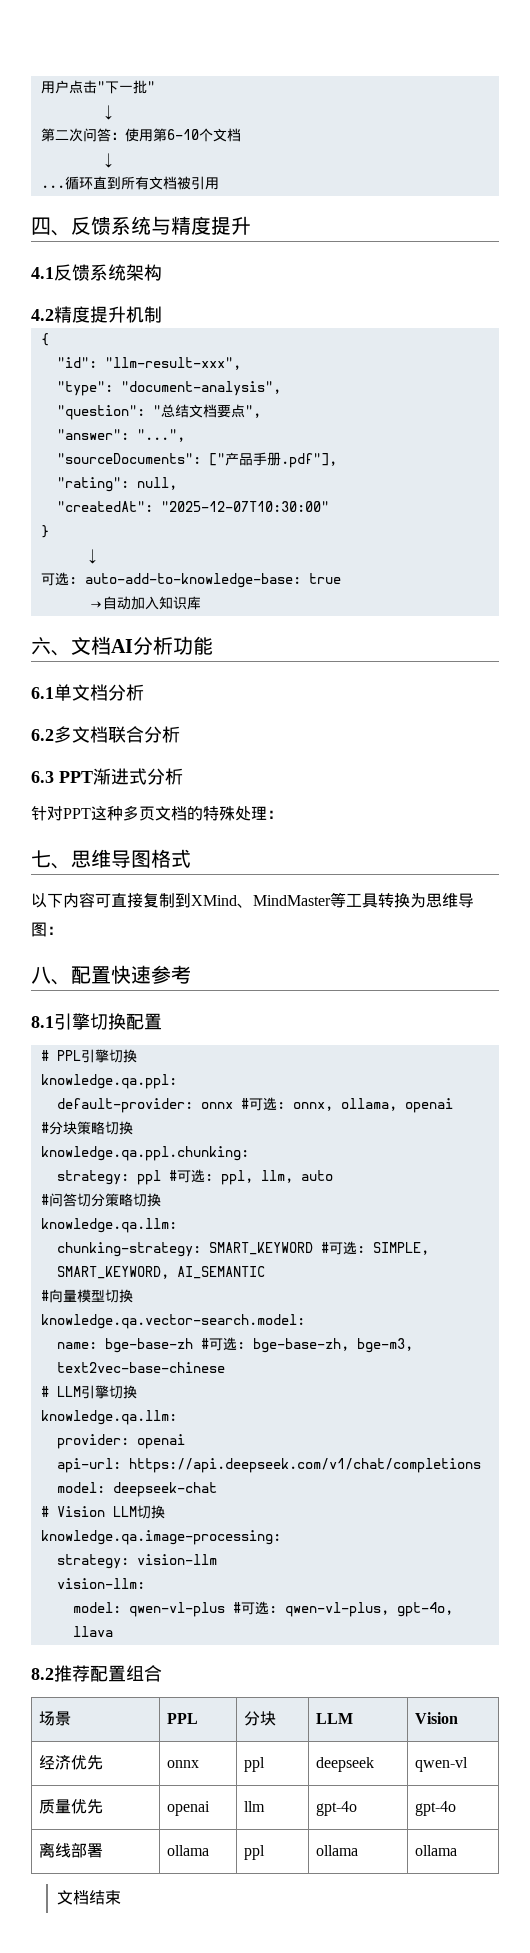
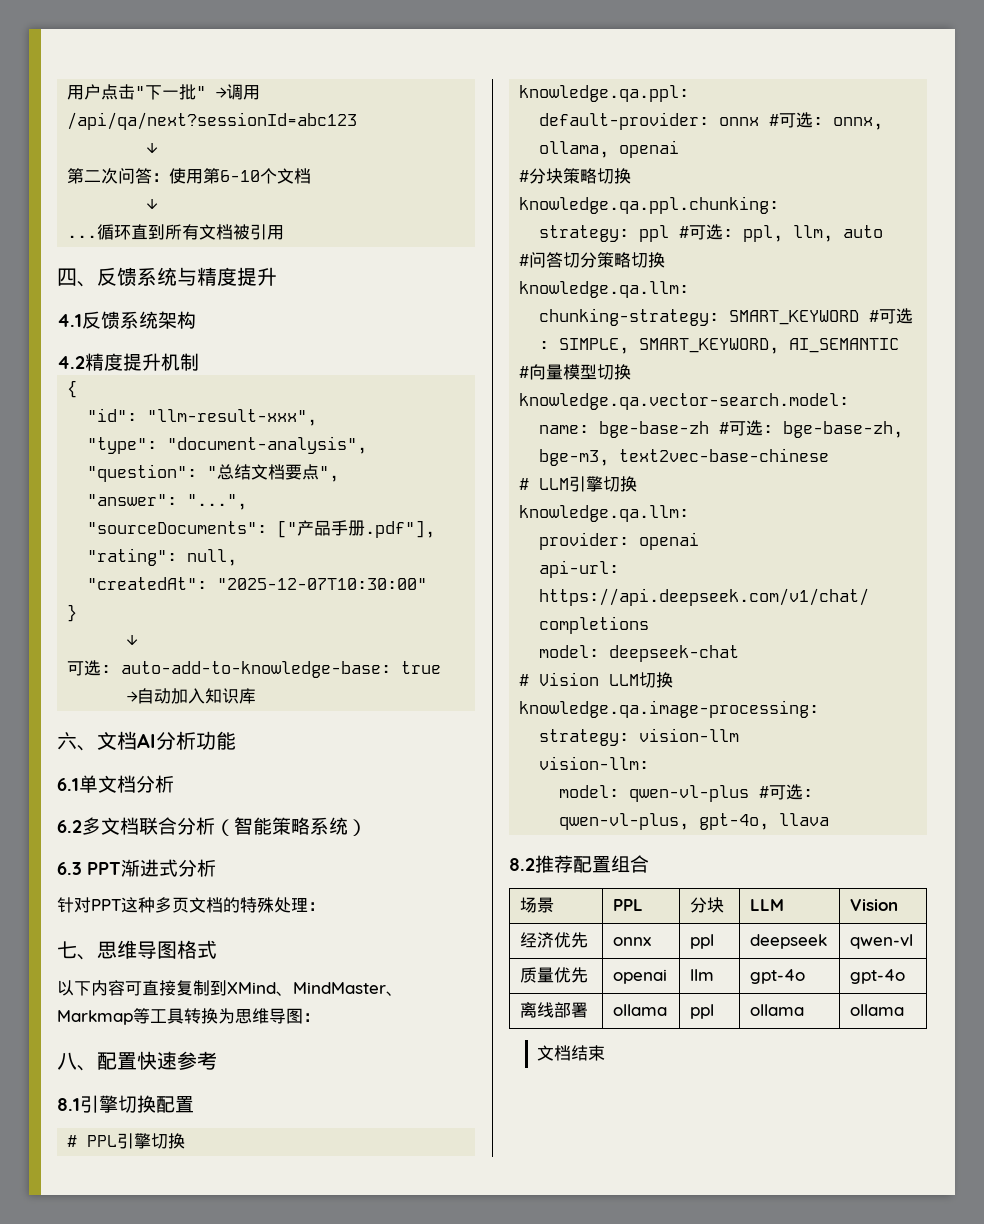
- 用户点击"下一批"
+ 用户点击"下一批" →调用/api/qa/next?sessionId=abc123
- 6.2多文档联合分析
+ 6.2多文档联合分析（智能策略系统）
- 以下内容可直接复制到XMind、MindMaster等工具转换为思维导图：
+ 以下内容可直接复制到XMind、MindMaster、Markmap等工具转换为思维导图：

